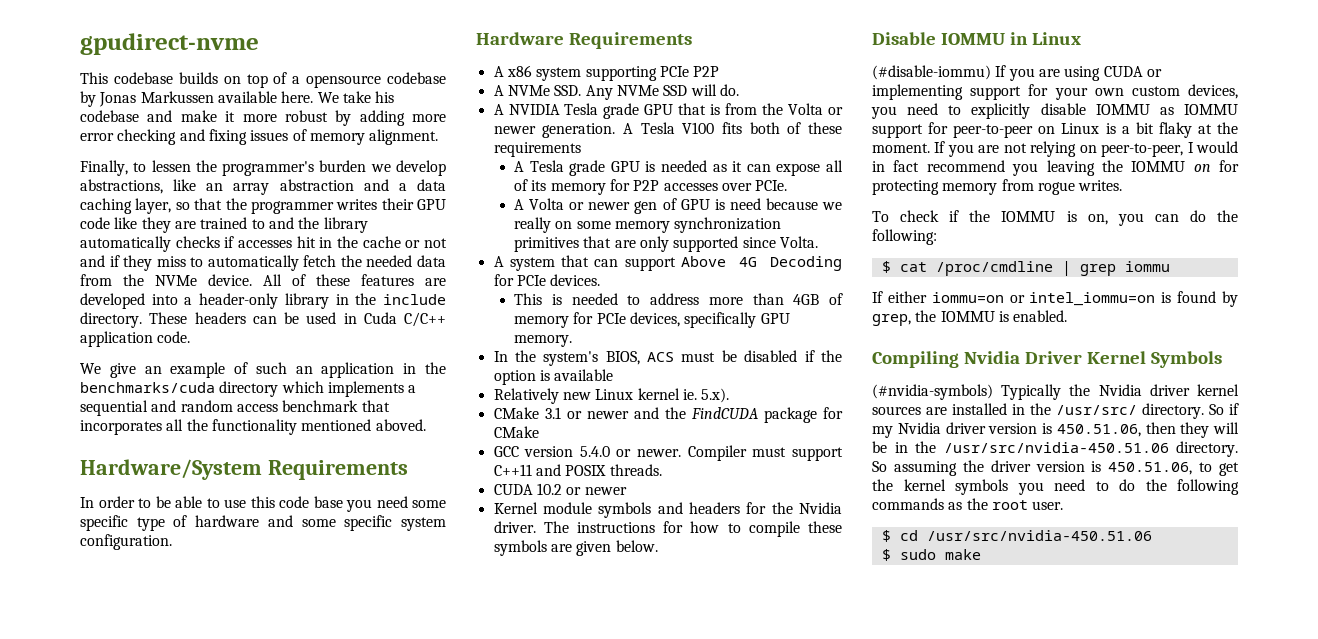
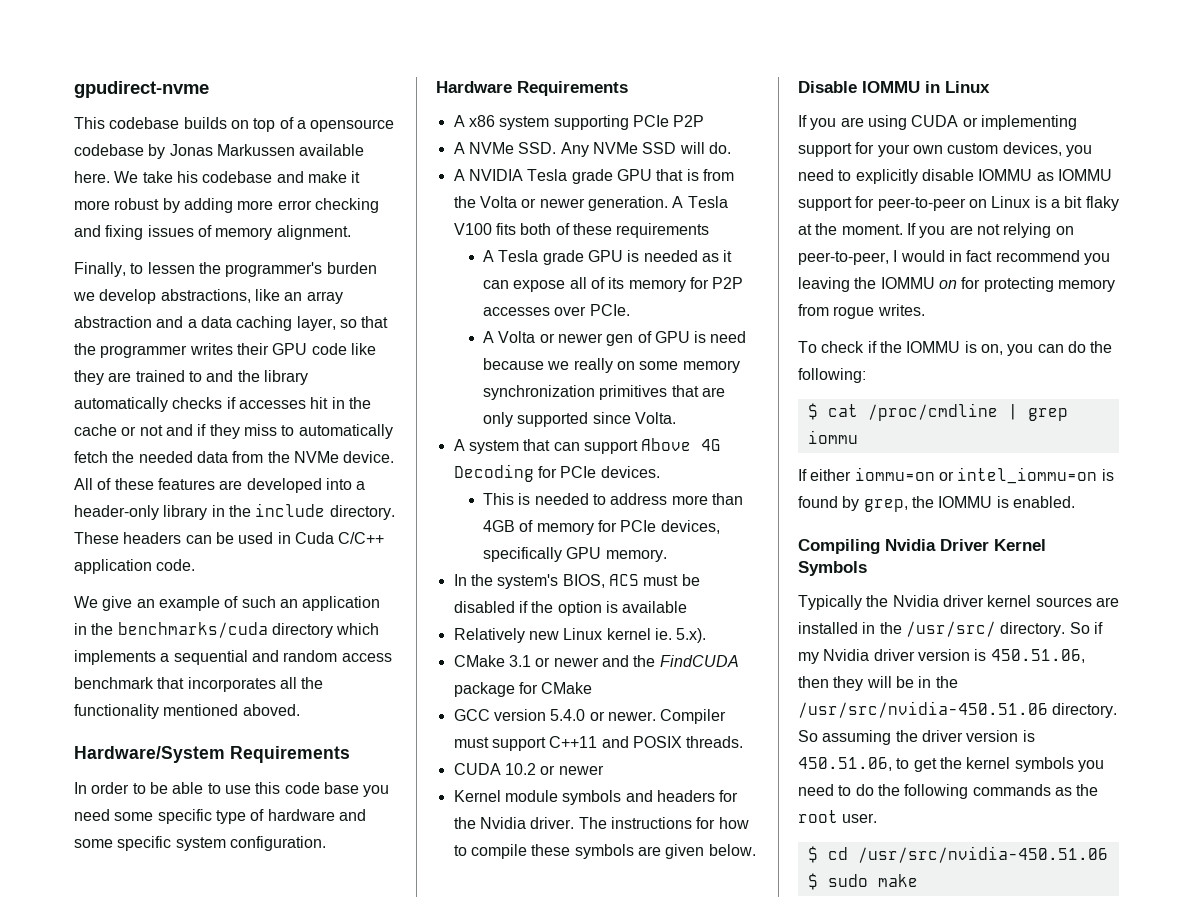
- (#disable-iommu) If you are using CUDA or implementing support for your own custom devices, you need to explicitly disable IOMMU as IOMMU support for peer-to-peer on Linux is a bit flaky at the moment.
+ If you are using CUDA or implementing support for your own custom devices, you need to explicitly disable IOMMU as IOMMU support for peer-to-peer on Linux is a bit flaky at the moment.
- (#nvidia-symbols) Typically the Nvidia driver kernel sources are installed in the /usr/src/ directory.
+ Typically the Nvidia driver kernel sources are installed in the /usr/src/ directory.

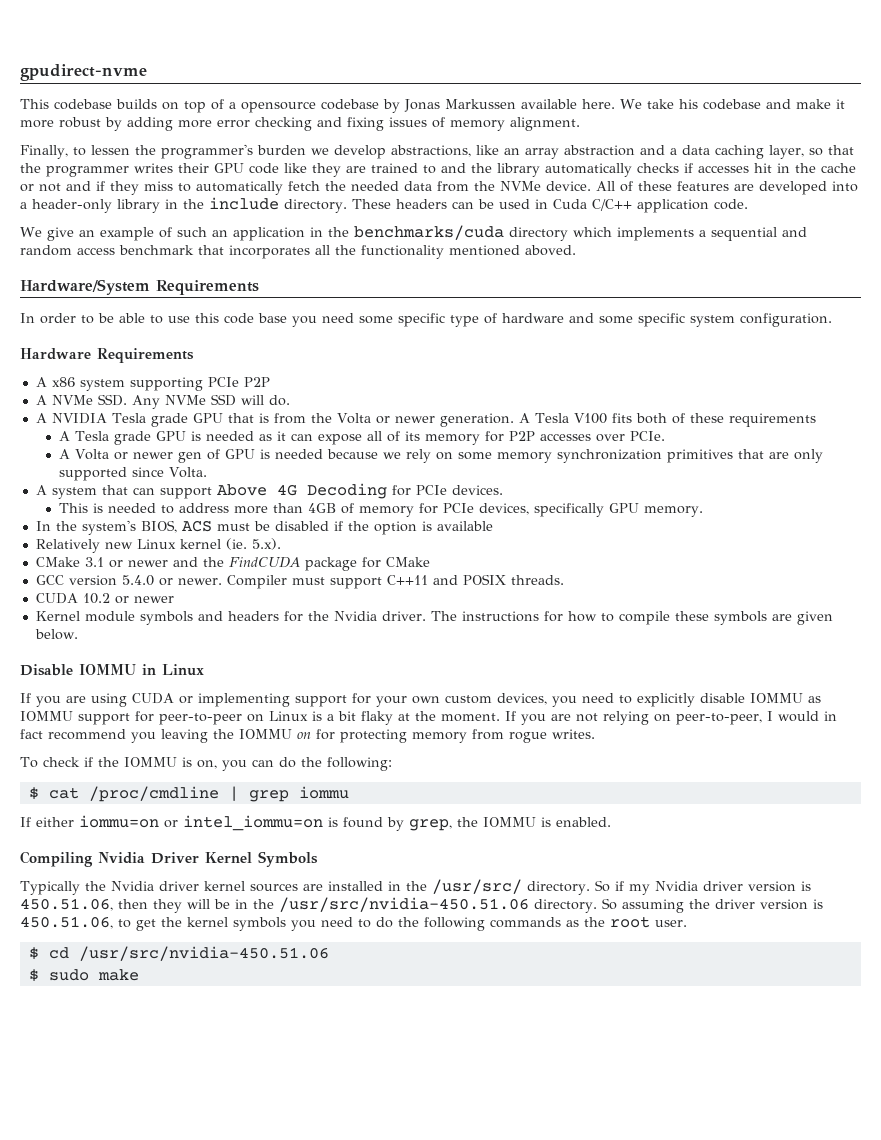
- A Volta or newer gen of GPU is need because we really on some memory synchronization primitives that are only supported since Volta.
+ A Volta or newer gen of GPU is needed because we rely on some memory synchronization primitives that are only supported since Volta.
- Relatively new Linux kernel ie. 5.x).
+ Relatively new Linux kernel (ie. 5.x).

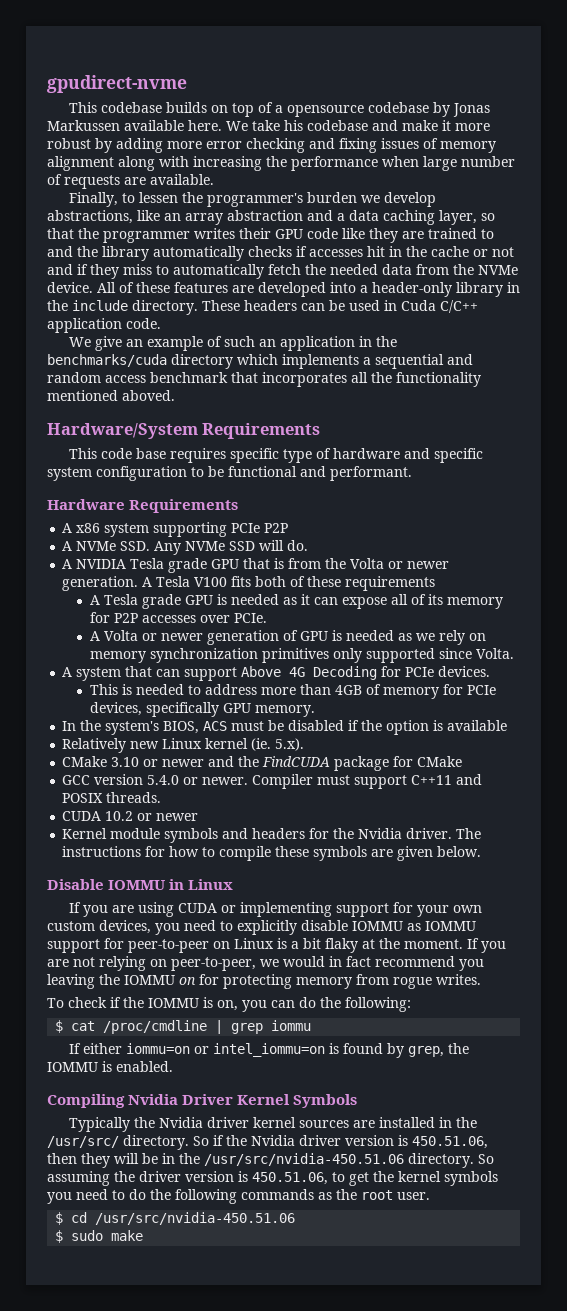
- We take his codebase and make it more robust by adding more error checking and fixing issues of memory alignment.
+ We take his codebase and make it more robust by adding more error checking and fixing issues of memory alignment along with increasing the performance when large number of requests are available.
- In order to be able to use this code base you need some specific type of hardware and some specific system configuration.
+ This code base requires specific type of hardware and specific system configuration to be functional and performant.
- A Volta or newer gen of GPU is needed because we rely on some memory synchronization primitives that are only supported since Volta.
+ A Volta or newer generation of GPU is needed as we rely on memory synchronization primitives only supported since Volta.
- CMake 3.1 or newer and the FindCUDA package for CMake
+ CMake 3.10 or newer and the FindCUDA package for CMake
- If you are not relying on peer-to-peer, I would in fact recommend you leaving the IOMMU on for protecting memory from rogue writes.
+ If you are not relying on peer-to-peer, we would in fact recommend you leaving the IOMMU on for protecting memory from rogue writes.
- So if my Nvidia driver version is 450.51.06, then they will be in the /usr/src/nvidia-450.51.06 directory.
+ So if the Nvidia driver version is 450.51.06, then they will be in the /usr/src/nvidia-450.51.06 directory.

